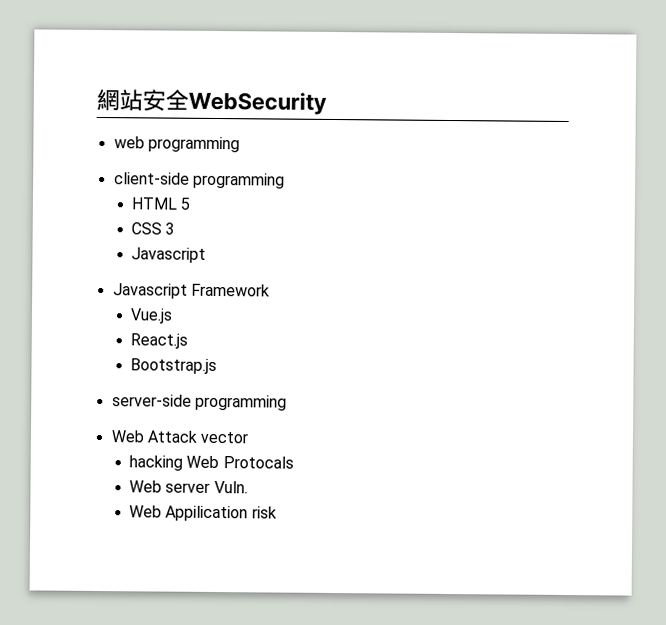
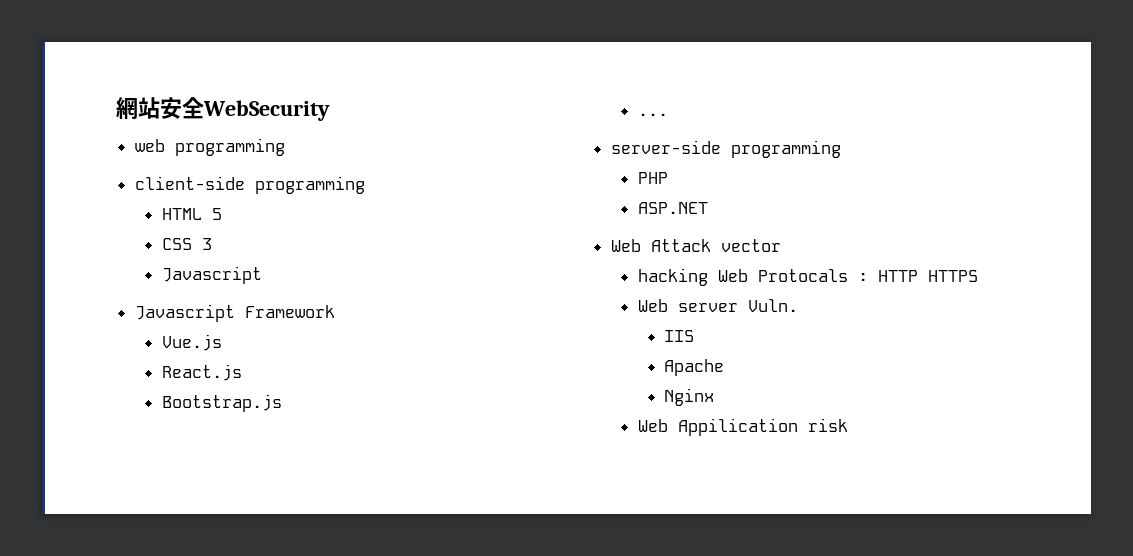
+ ...
+ PHP
+ ASP.NET
- hacking Web Protocals
+ hacking Web Protocals : HTTP HTTPS
+ IIS
+ Apache
+ Nginx

